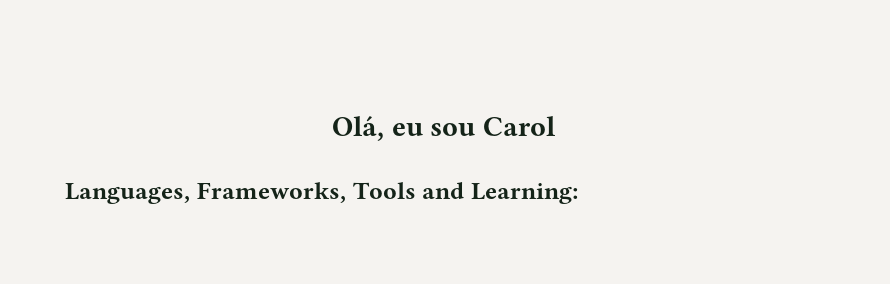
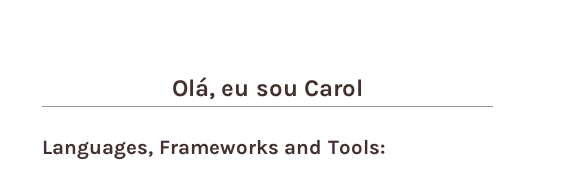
- Languages, Frameworks, Tools and Learning:
+ Languages, Frameworks and Tools:

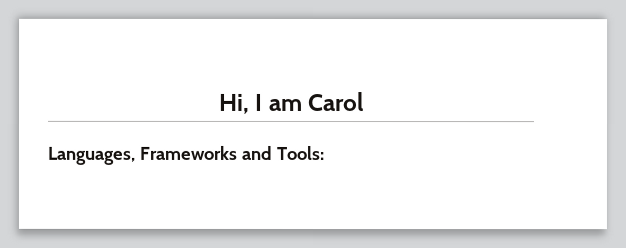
- Olá, eu sou Carol
+ Hi, I am Carol

